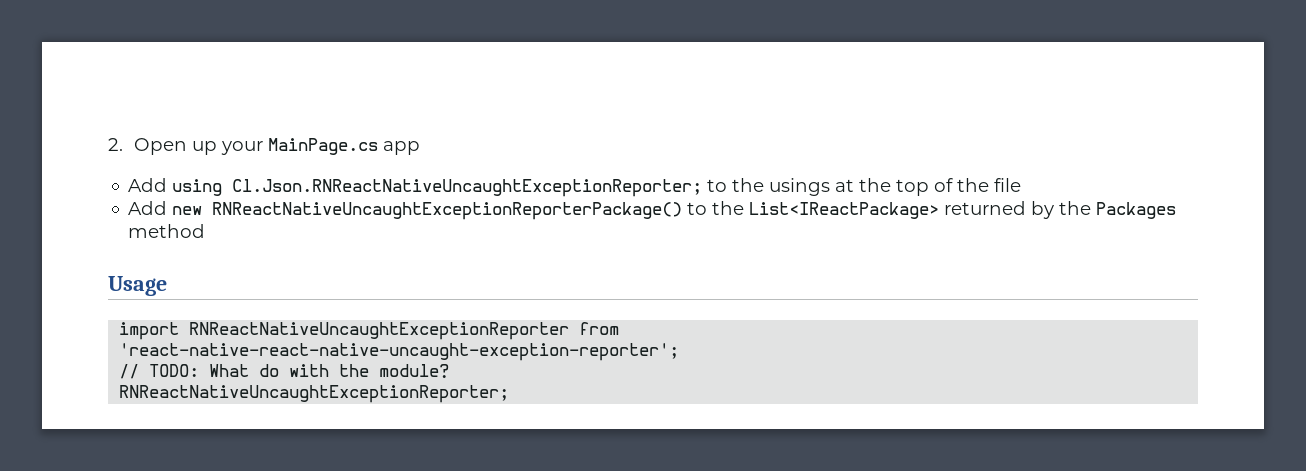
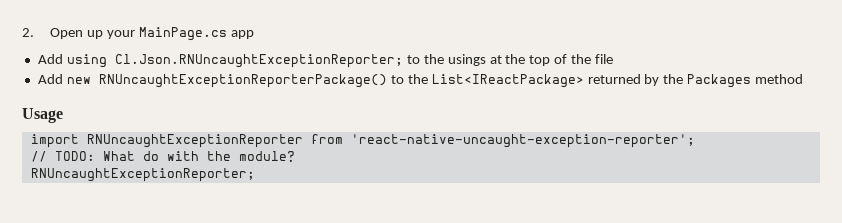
- Add using Cl.Json.RNReactNativeUncaughtExceptionReporter; to the usings at the top of the file
+ Add using Cl.Json.RNUncaughtExceptionReporter; to the usings at the top of the file
- Add new RNReactNativeUncaughtExceptionReporterPackage() to the List<IReactPackage> returned by the Packages method
+ Add new RNUncaughtExceptionReporterPackage() to the List<IReactPackage> returned by the Packages method
- import RNReactNativeUncaughtExceptionReporter from 'react-native-react-native-uncaught-exception-reporter';
+ import RNUncaughtExceptionReporter from 'react-native-uncaught-exception-reporter';
- RNReactNativeUncaughtExceptionReporter;
+ RNUncaughtExceptionReporter;

